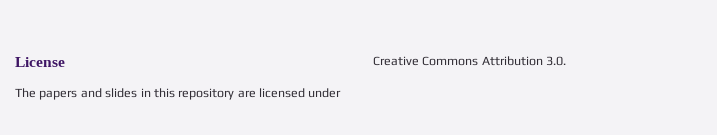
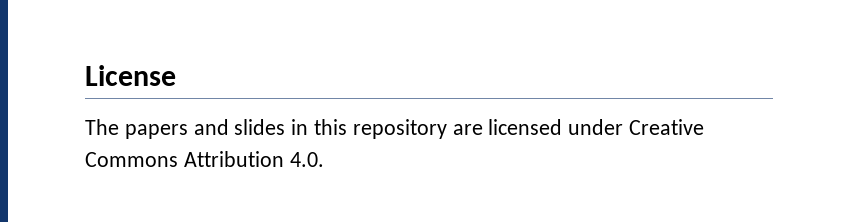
- The papers and slides in this repository are licensed under Creative Commons Attribution 3.0.
+ The papers and slides in this repository are licensed under Creative Commons Attribution 4.0.

